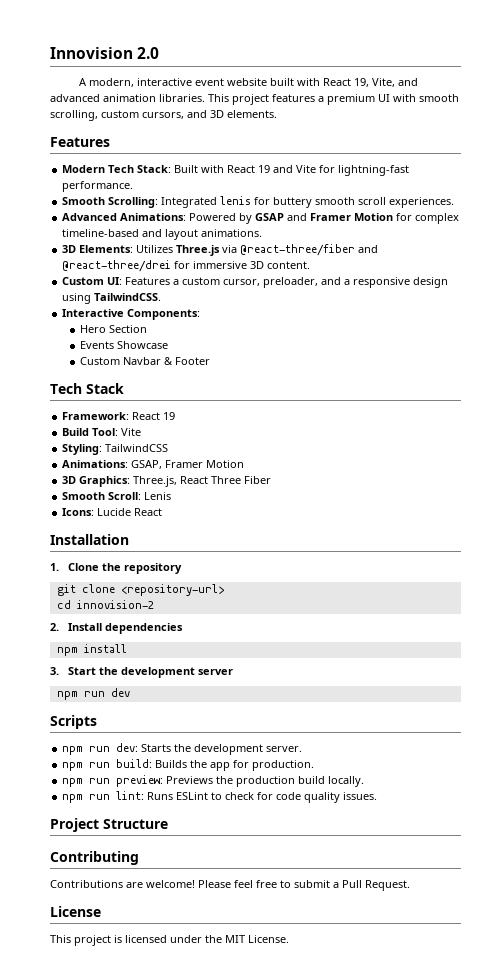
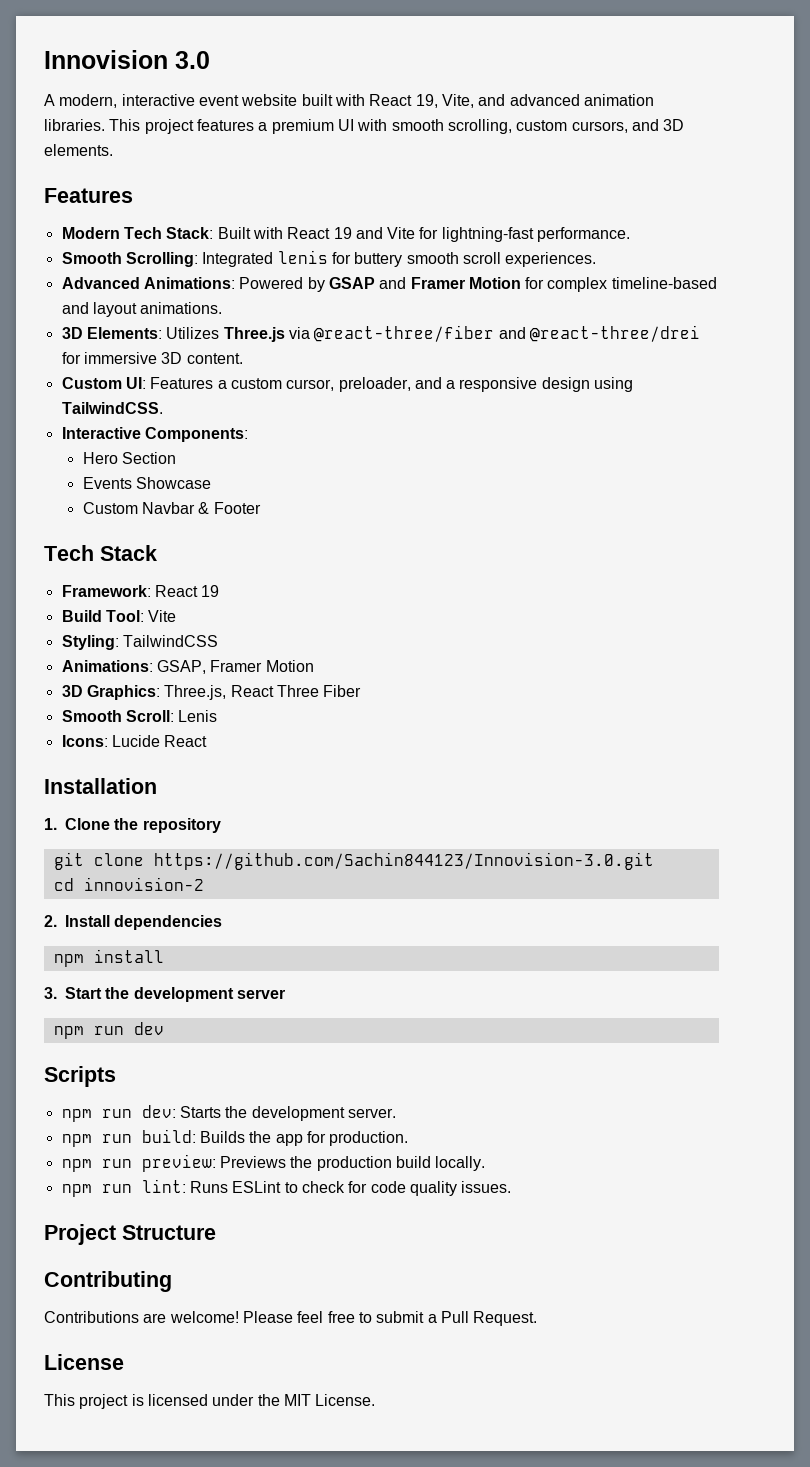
- Innovision 2.0
+ Innovision 3.0
- git clone <repository-url>
+ git clone https://github.com/Sachin844123/Innovision-3.0.git

